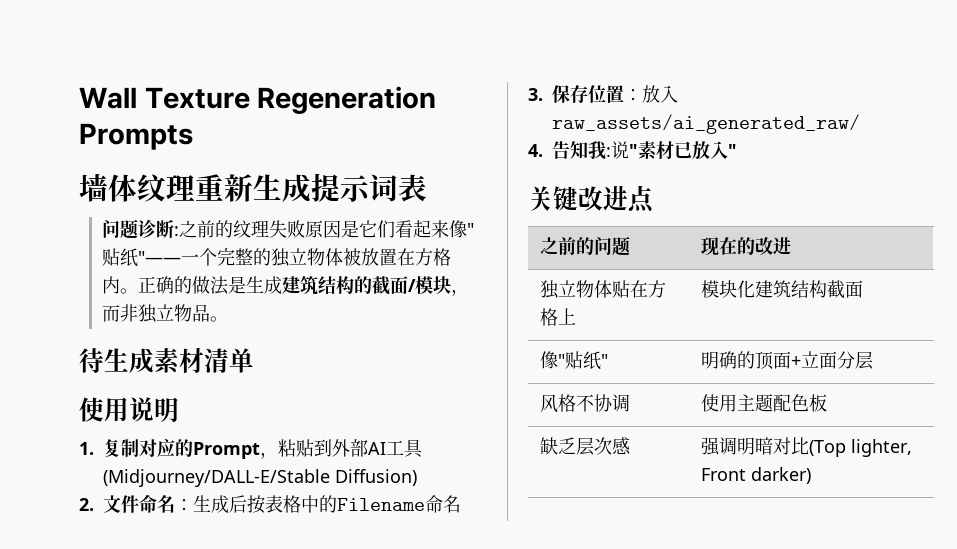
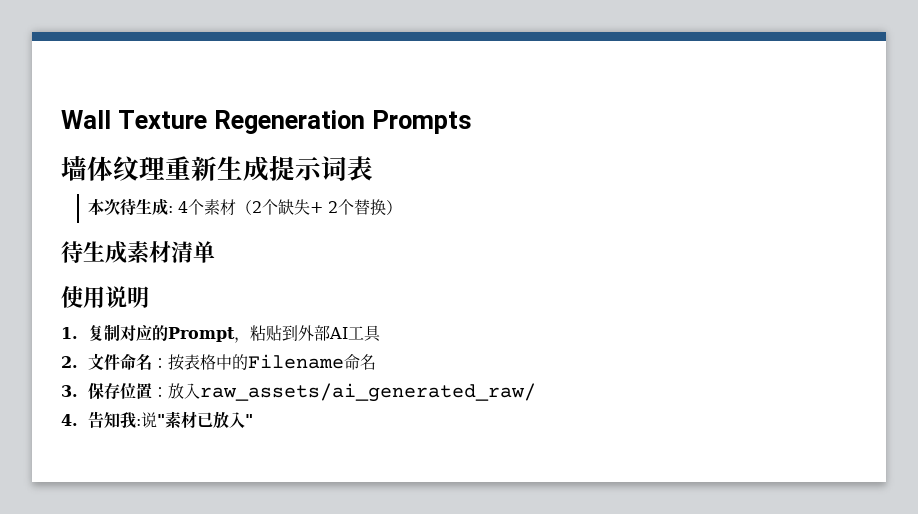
- 问题诊断:之前的纹理失败原因是它们看起来像"贴纸"——一个完整的独立物体被放置在方格内。正确的做法是生成建筑结构的截面/模块，而非独立物品。
+ 本次待生成: 4个素材（2个缺失+ 2个替换）
- 1.复制对应的Prompt，粘贴到外部AI工具(Midjourney/DALL-E/Stable Diffusion)
+ 1.复制对应的Prompt，粘贴到外部AI工具
- 2.文件命名：生成后按表格中的Filename命名
+ 2.文件命名：按表格中的Filename命名
- 关键改进点
- 之前的问题 | 现在的改进
- 独立物体贴在方格上 | 模块化建筑结构截面
- 像"贴纸" | 明确的顶面+立面分层
- 风格不协调 | 使用主题配色板
- 缺乏层次感 | 强调明暗对比(Top lighter, Front darker)

